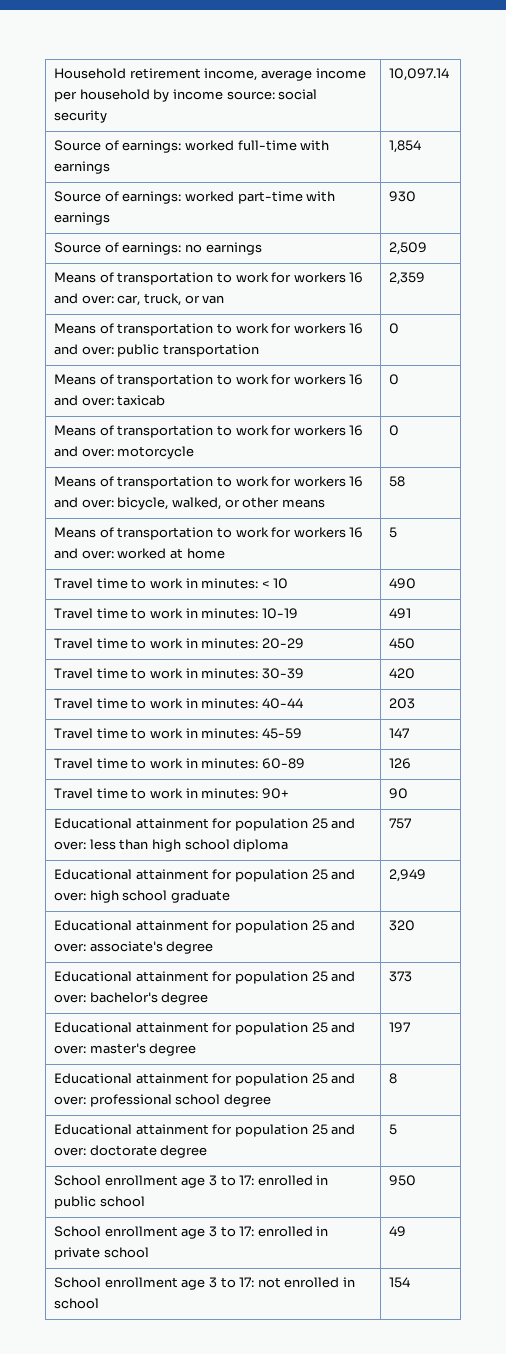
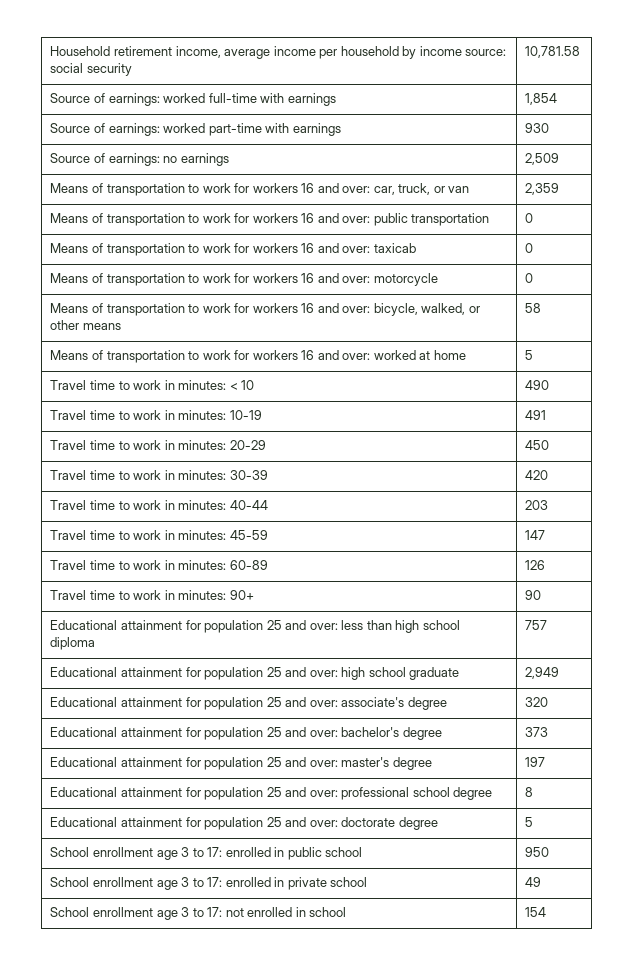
- Household retirement income, average income per household by income source: social security | 10,097.14
+ Household retirement income, average income per household by income source: social security | 10,781.58

